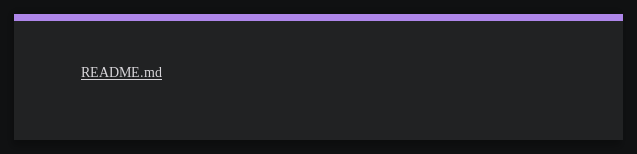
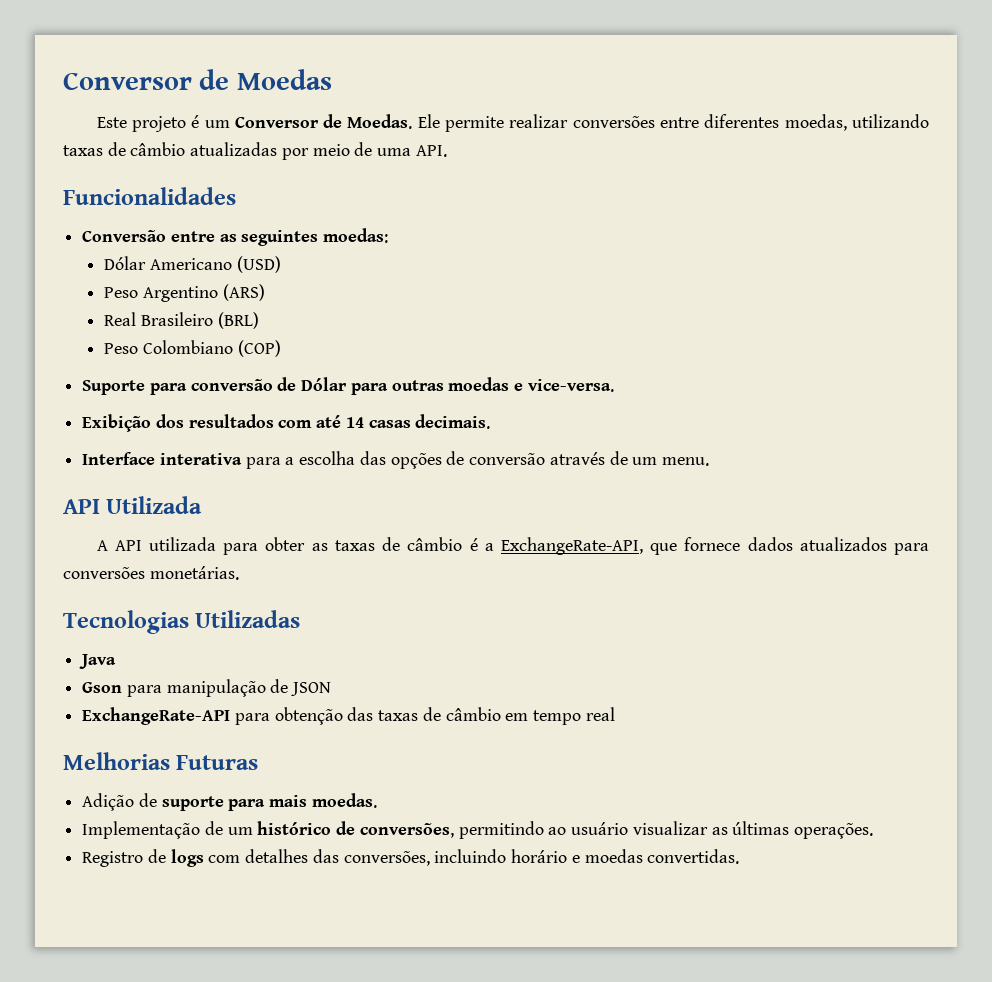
- README.md
+ Conversor de Moedas
+ Este projeto é um Conversor de Moedas. Ele permite realizar conversões entre diferentes moedas, utilizando taxas de câmbio atualizadas por meio de uma API.
+ Funcionalidades
+ Conversão entre as seguintes moedas:
+ Dólar Americano (USD)
+ Peso Argentino (ARS)
+ Real Brasileiro (BRL)
+ Peso Colombiano (COP)
+ Suporte para conversão de Dólar para outras moedas e vice-versa.
+ Exibição dos resultados com até 14 casas decimais.
+ Interface interativa para a escolha das opções de conversão através de um menu.
+ API Utilizada
+ A API utilizada para obter as taxas de câmbio é a ExchangeRate-API, que fornece dados atualizados para conversões monetárias.
+ Tecnologias Utilizadas
+ Java
+ Gson para manipulação de JSON
+ ExchangeRate-API para obtenção das taxas de câmbio em tempo real
+ Melhorias Futuras
+ Adição de suporte para mais moedas.
+ Implementação de um histórico de conversões, permitindo ao usuário visualizar as últimas operações.
+ Registro de logs com detalhes das conversões, incluindo horário e moedas convertidas.

